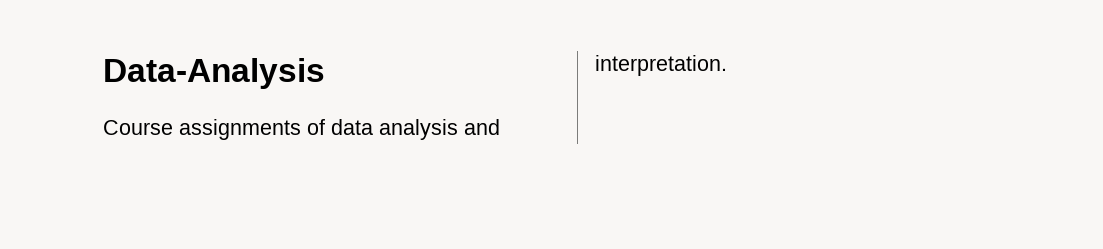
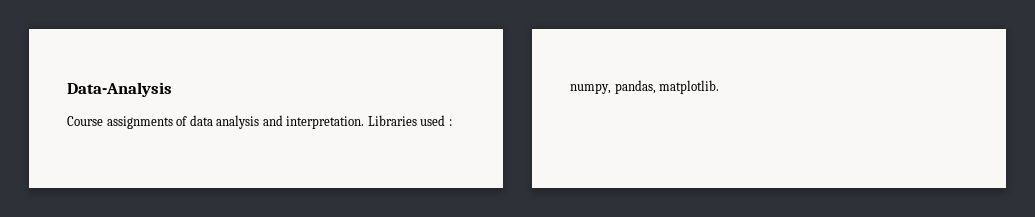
+ Libraries used : numpy, pandas, matplotlib.

